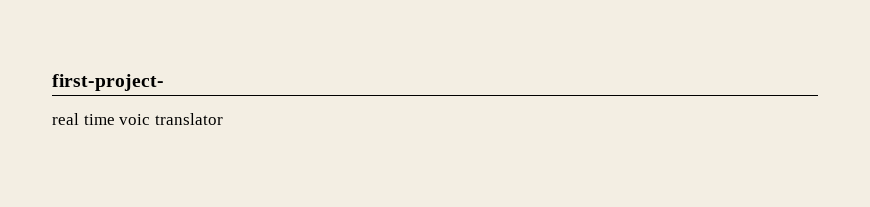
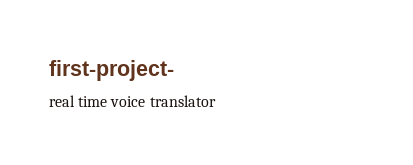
- real time voic translator
+ real time voice translator

